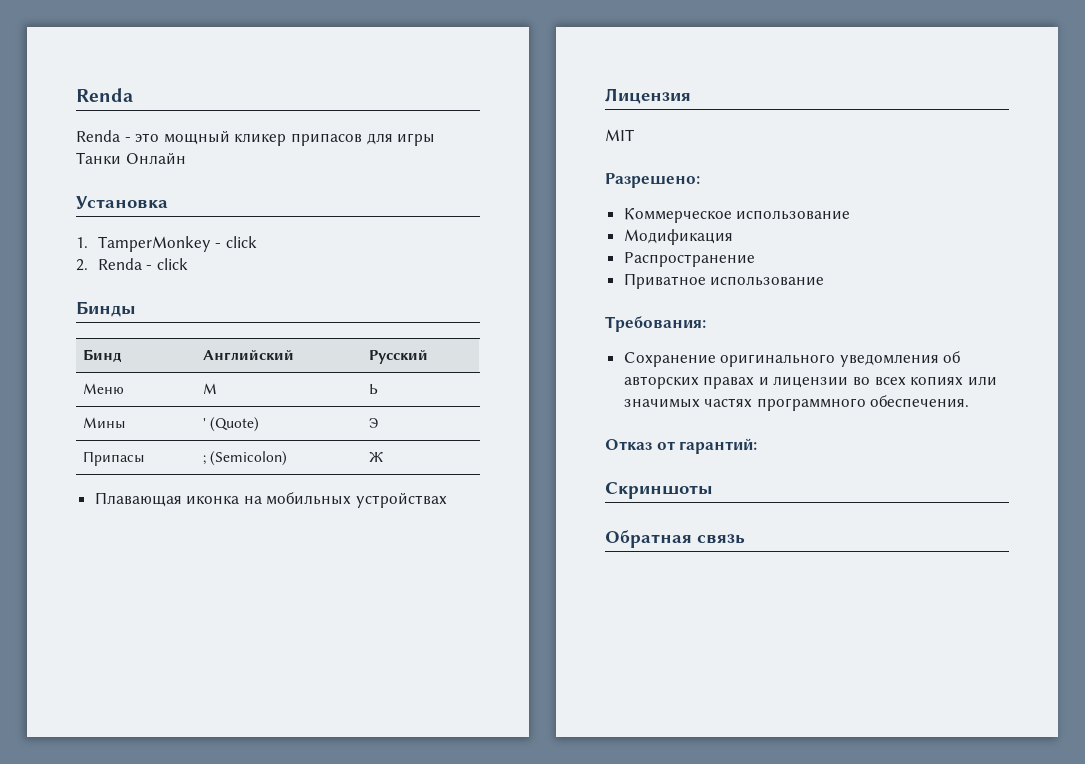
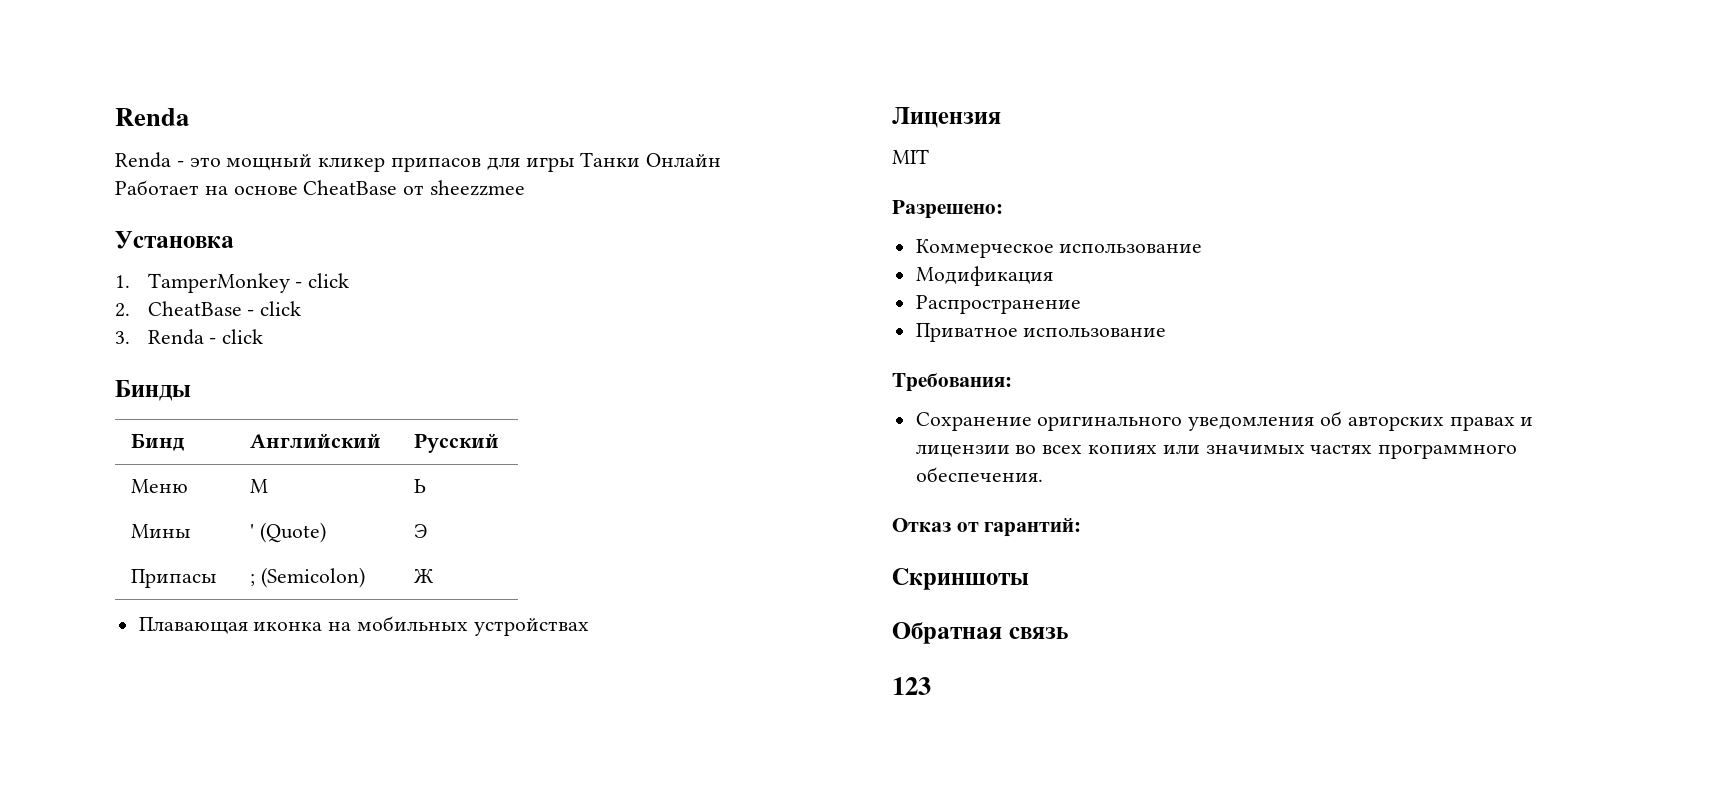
+ Работает на основе CheatBase от sheezzmee
- 2. Renda - click
+ 2. CheatBase - click
+ 3. Renda - click
+ 123

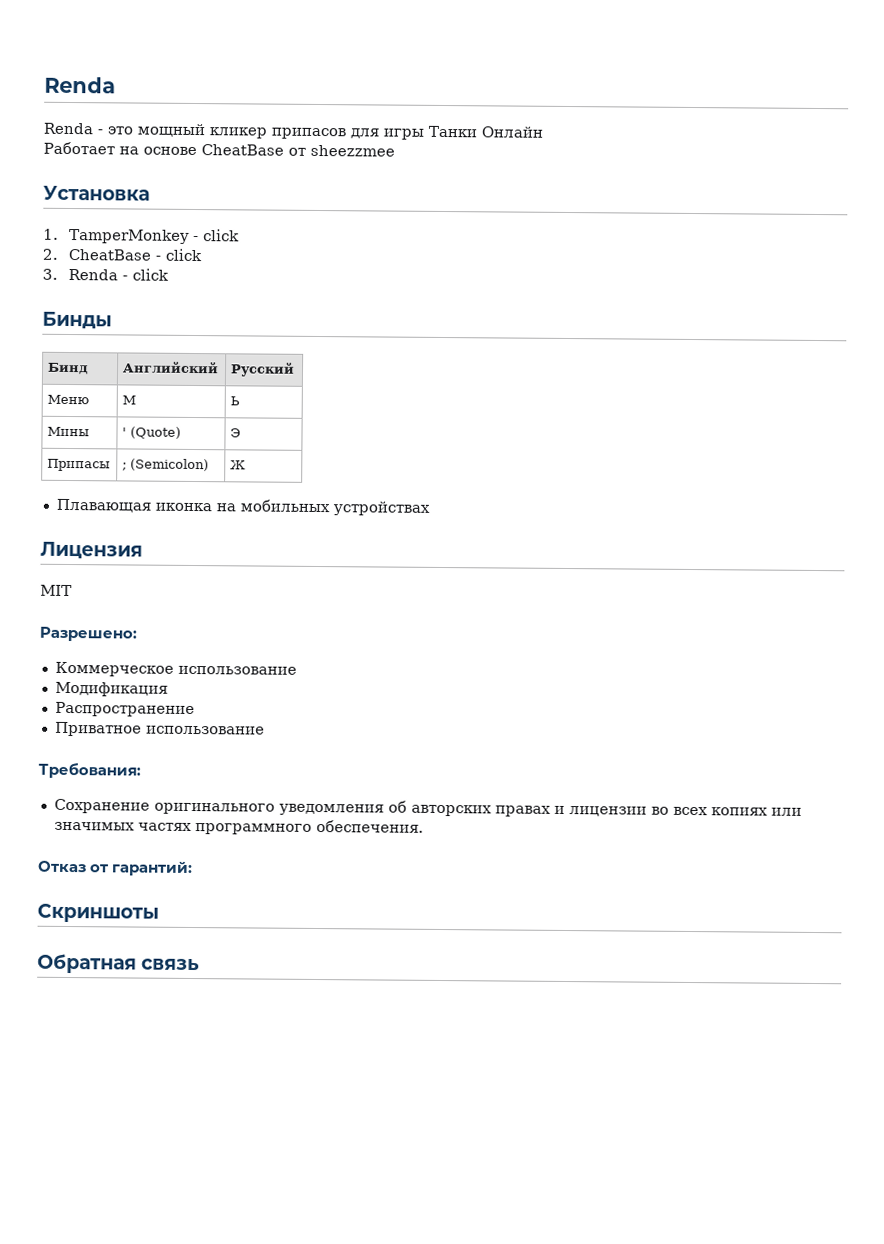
- 123

